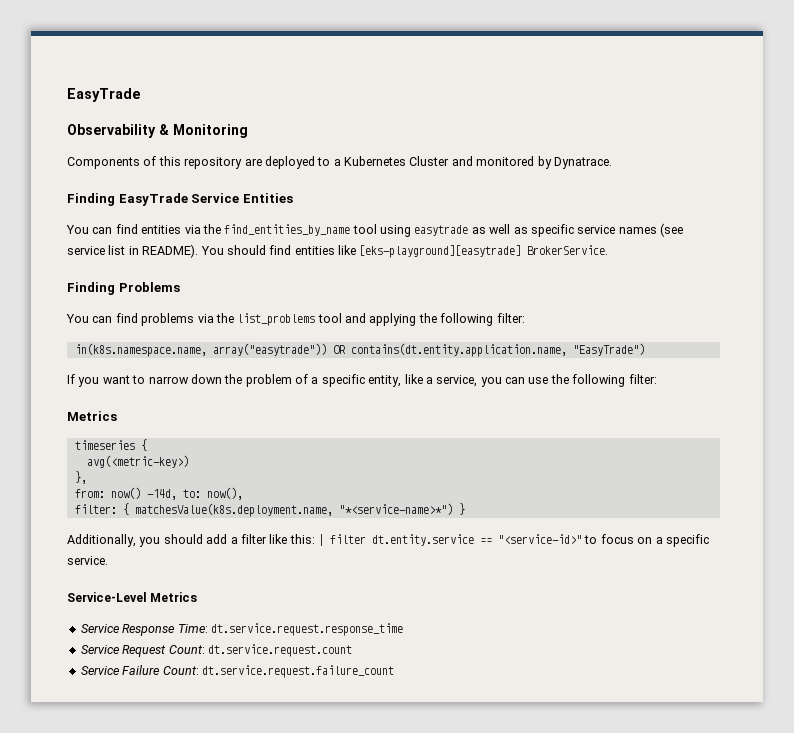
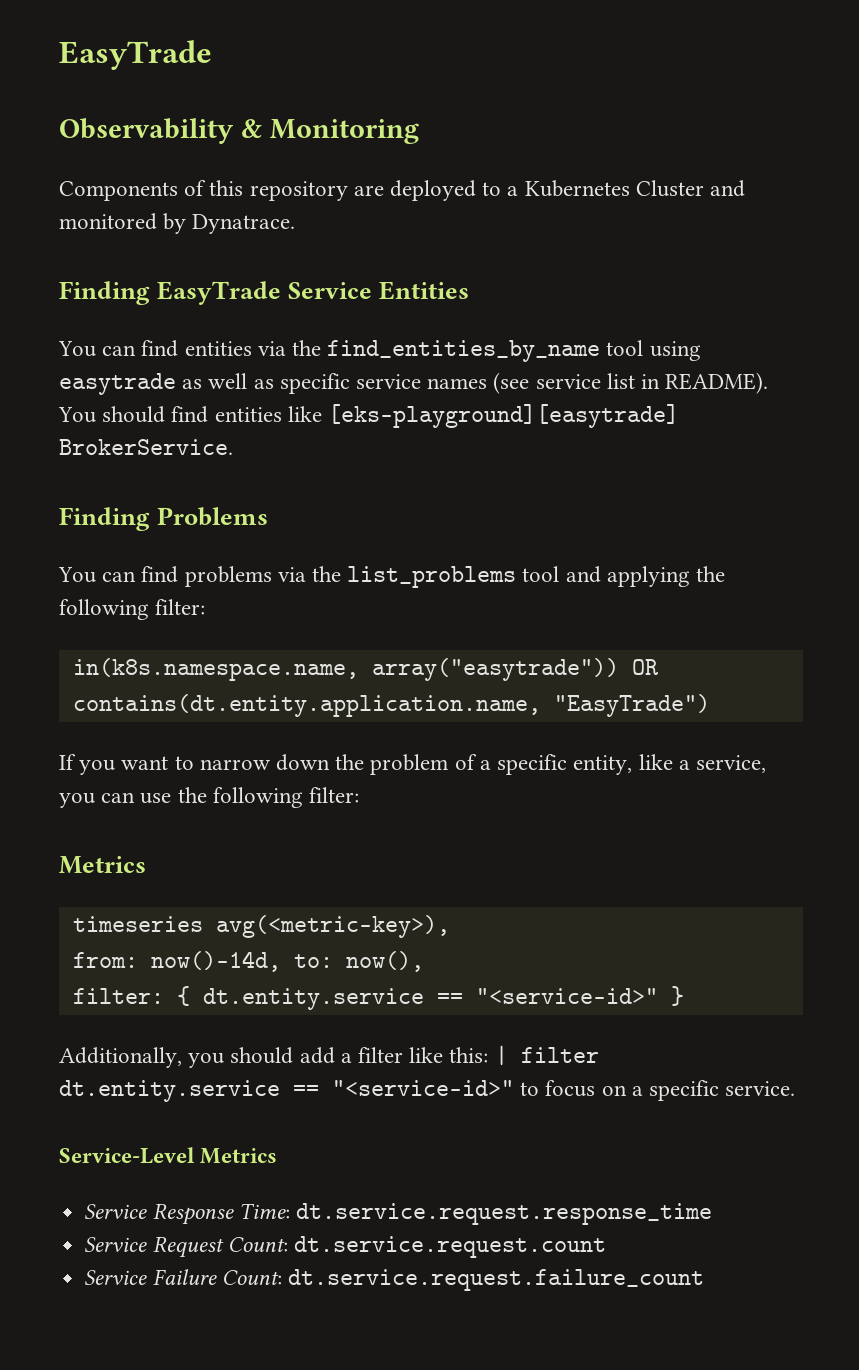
- timeseries {
- avg(<metric-key>)
- },
+ timeseries avg(<metric-key>),
- from: now() -14d, to: now(),
+ from: now()-14d, to: now(),
- filter: { matchesValue(k8s.deployment.name, "*<service-name>*") }
+ filter: { dt.entity.service == "<service-id>" }

